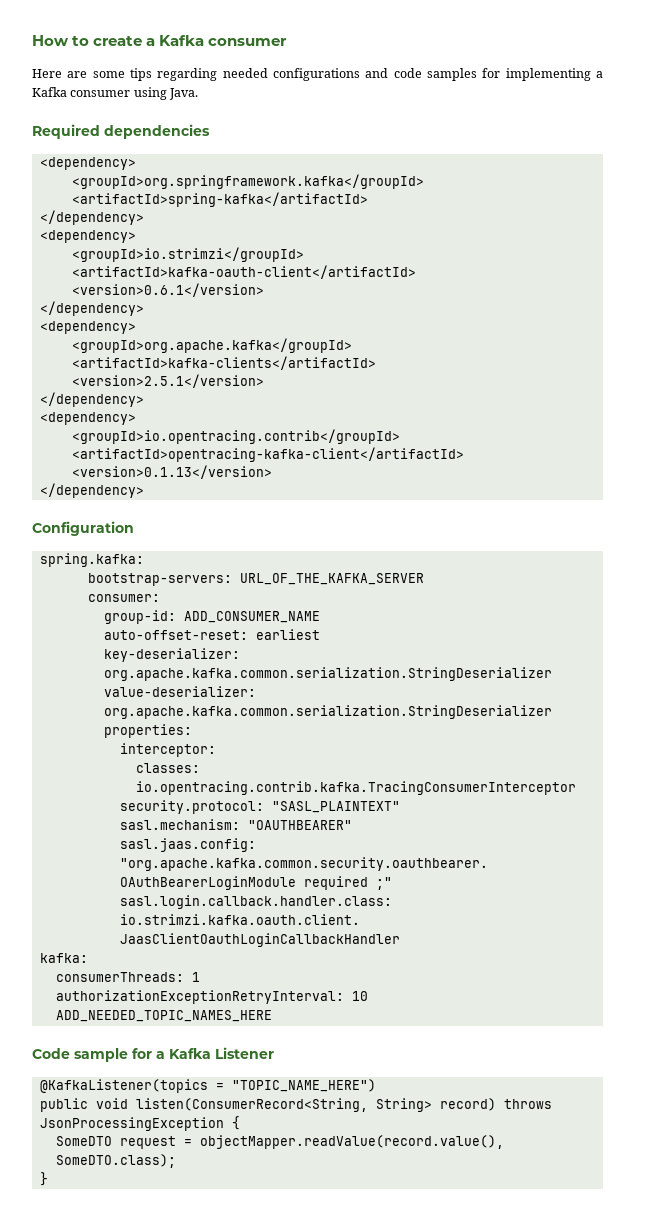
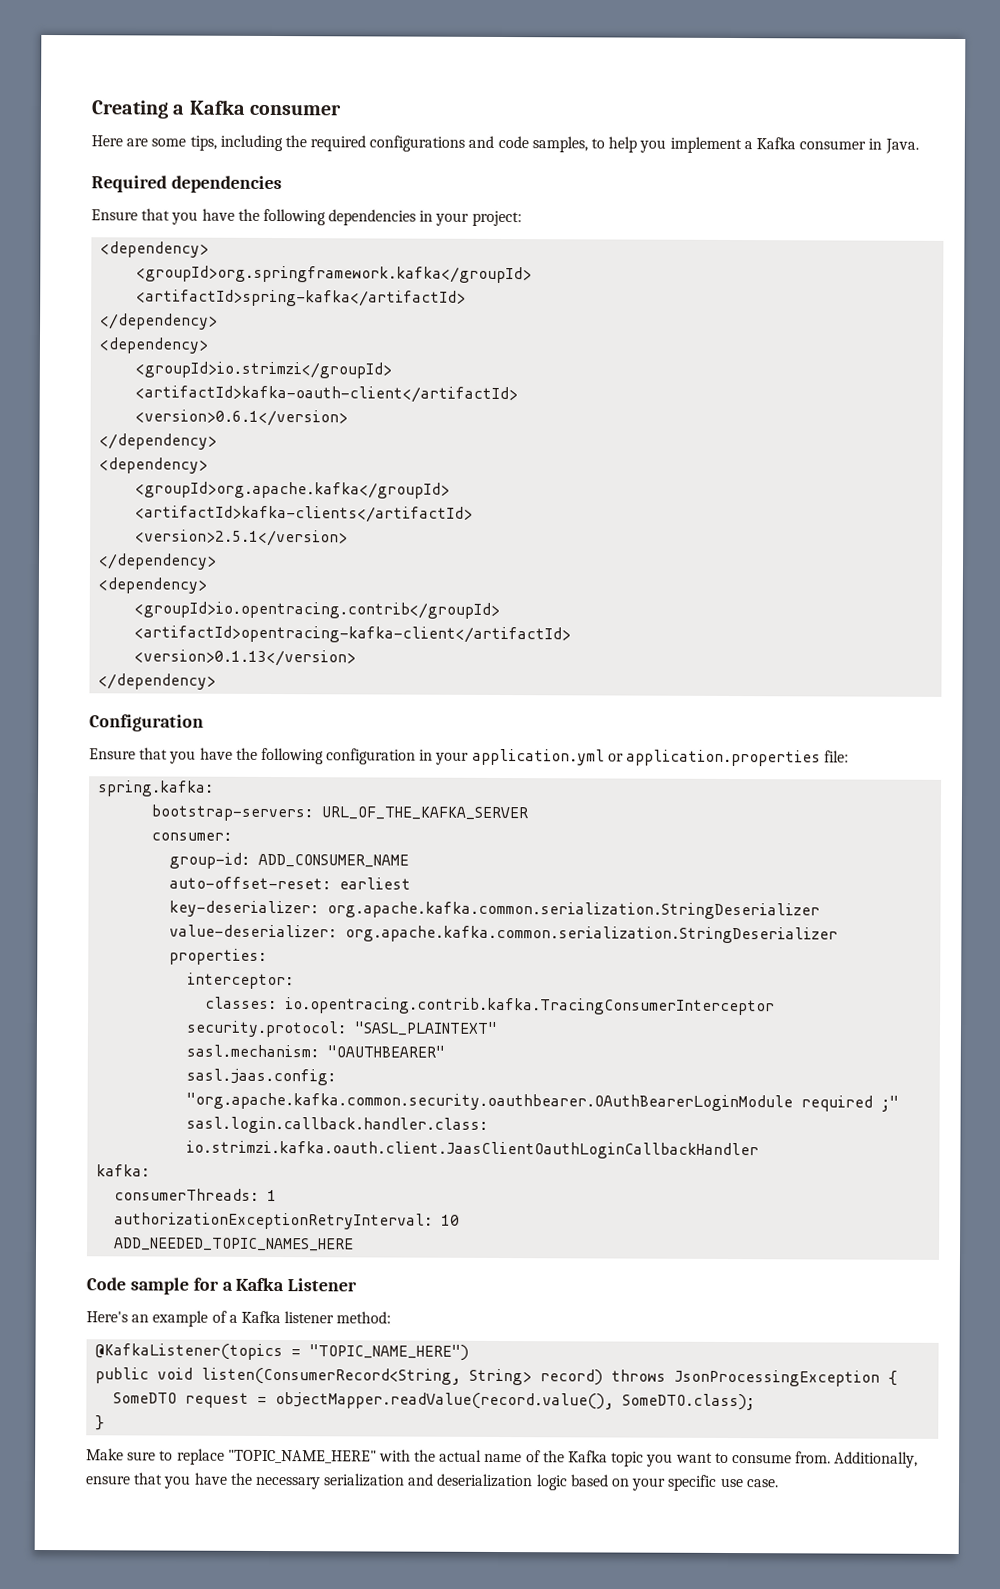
- How to create a Kafka consumer
+ Creating a Kafka consumer
- Here are some tips regarding needed configurations and code samples for implementing a Kafka consumer using Java.
+ Here are some tips, including the required configurations and code samples, to help you implement a Kafka consumer in Java.
+ Ensure that you have the following dependencies in your project:
+ Ensure that you have the following configuration in your application.yml or application.properties file:
+ Here's an example of a Kafka listener method:
+ Make sure to replace "TOPIC_NAME_HERE" with the actual name of the Kafka topic you want to consume from. Additionally, ensure that you have the necessary serialization and deserialization logic based on your specific use case.

